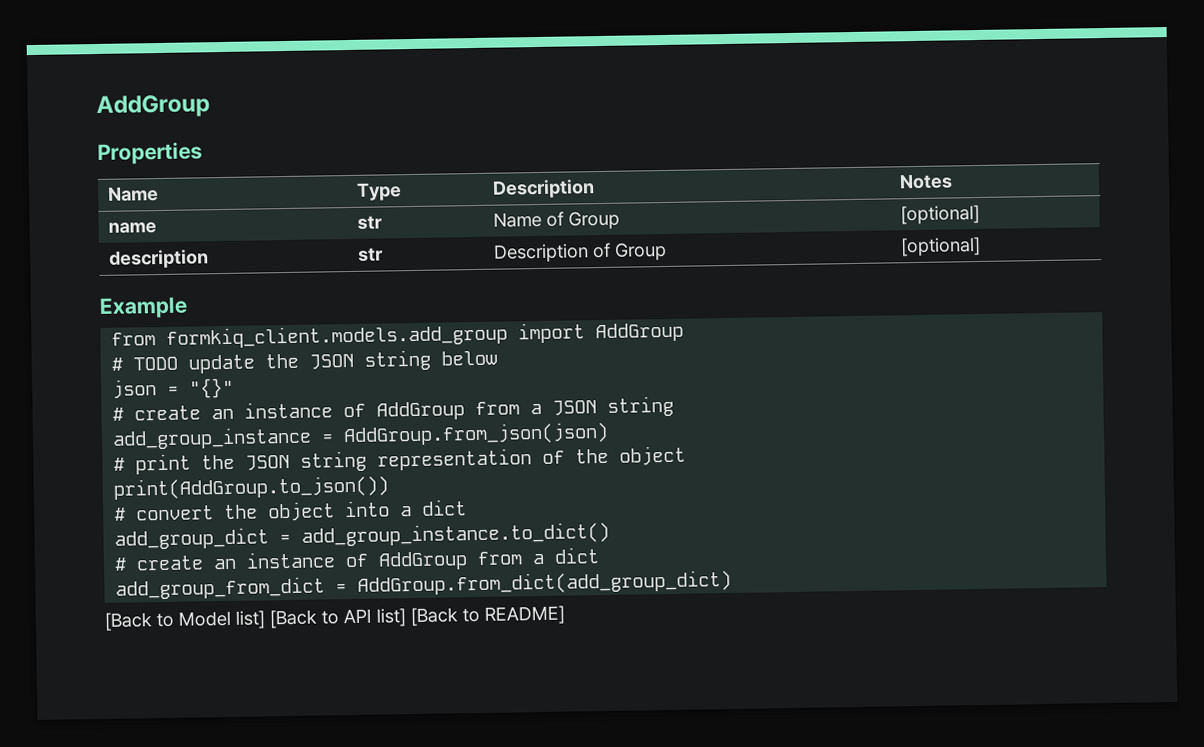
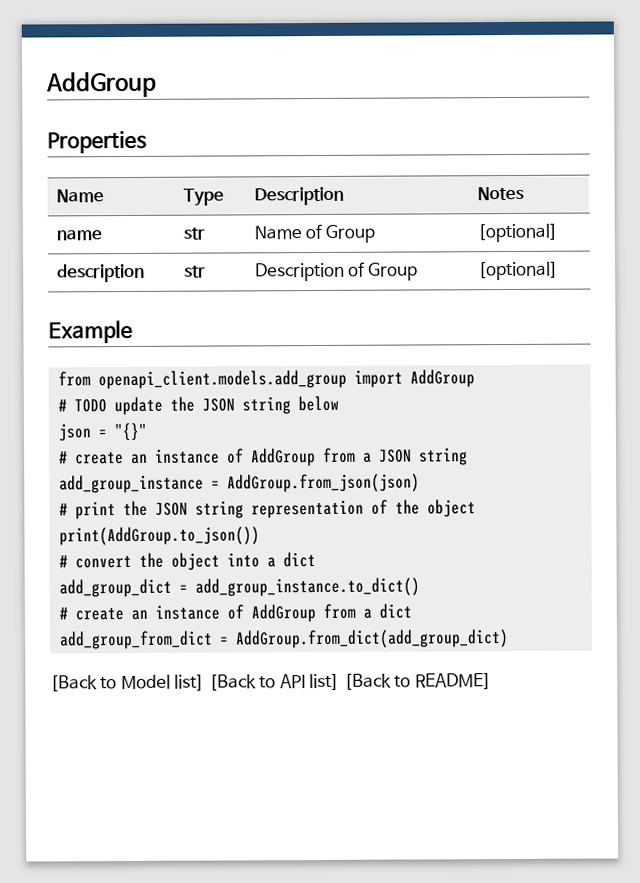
- from formkiq_client.models.add_group import AddGroup
+ from openapi_client.models.add_group import AddGroup

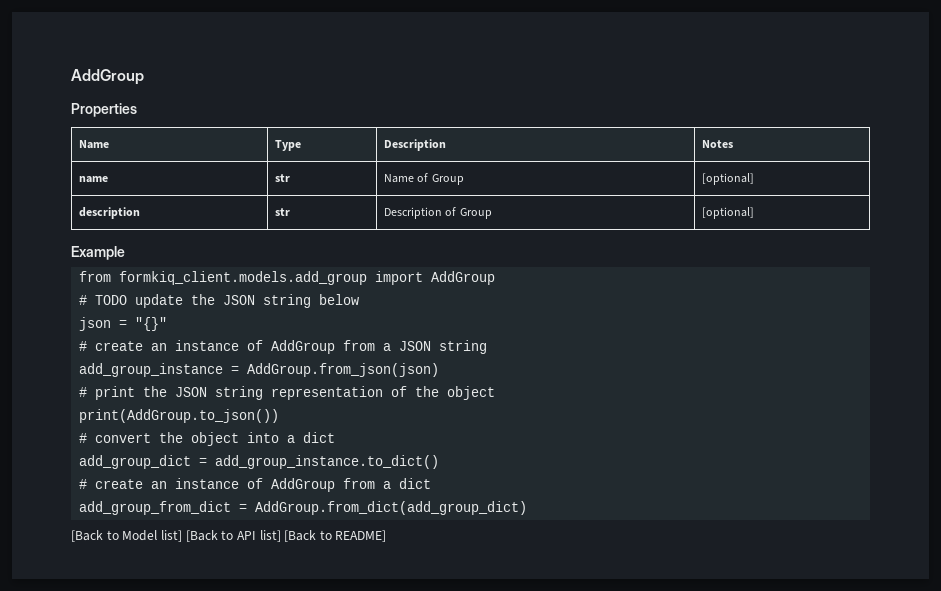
- from openapi_client.models.add_group import AddGroup
+ from formkiq_client.models.add_group import AddGroup

